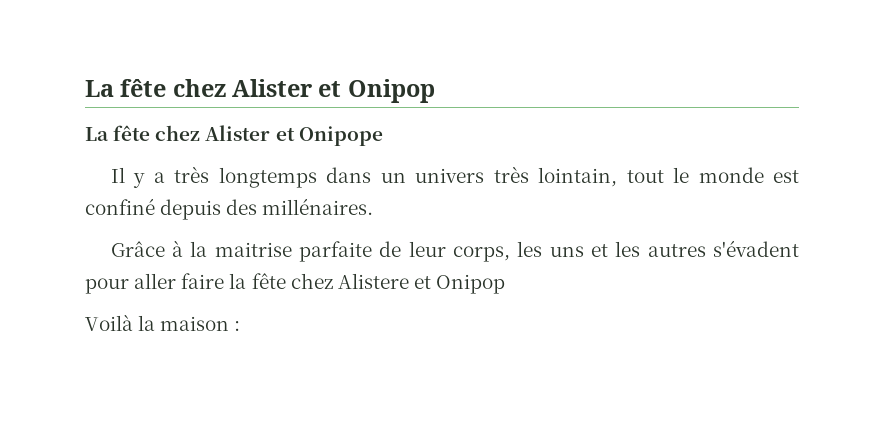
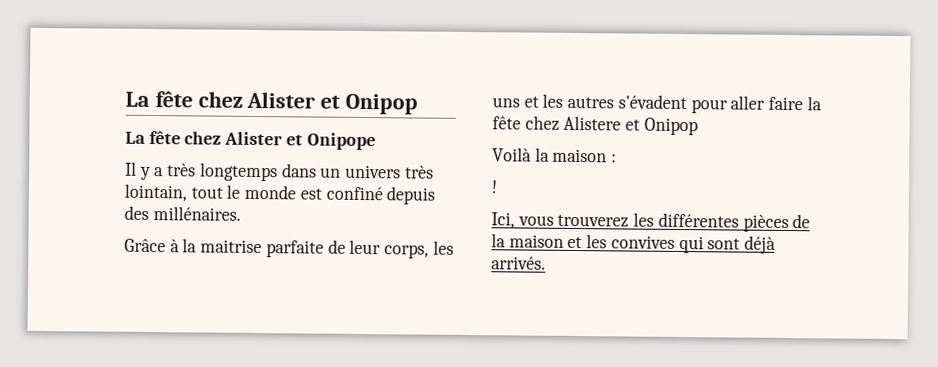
+ !
+ Ici, vous trouverez les différentes pièces de la maison et les convives qui sont déjà arrivés.

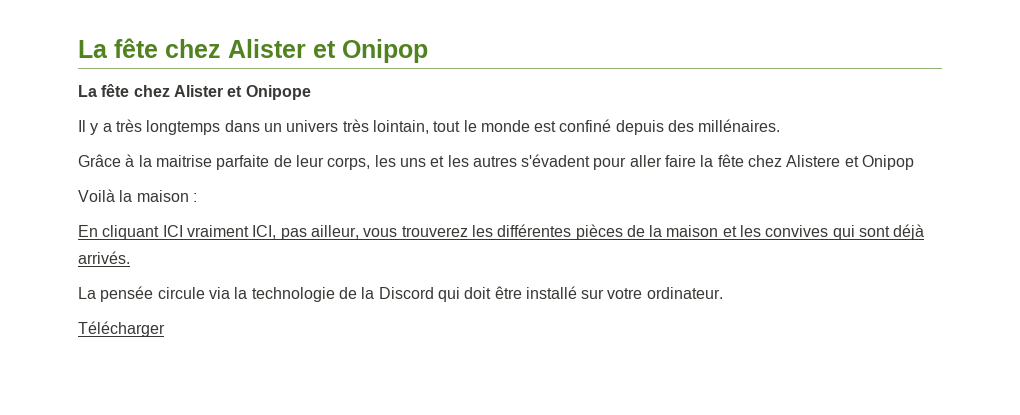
- !
- Ici, vous trouverez les différentes pièces de la maison et les convives qui sont déjà arrivés.
+ En cliquant ICI vraiment ICI, pas ailleur, vous trouverez les différentes pièces de la maison et les convives qui sont déjà arrivés.
+ La pensée circule via la technologie de la Discord qui doit être installé sur votre ordinateur.
+ Télécharger

